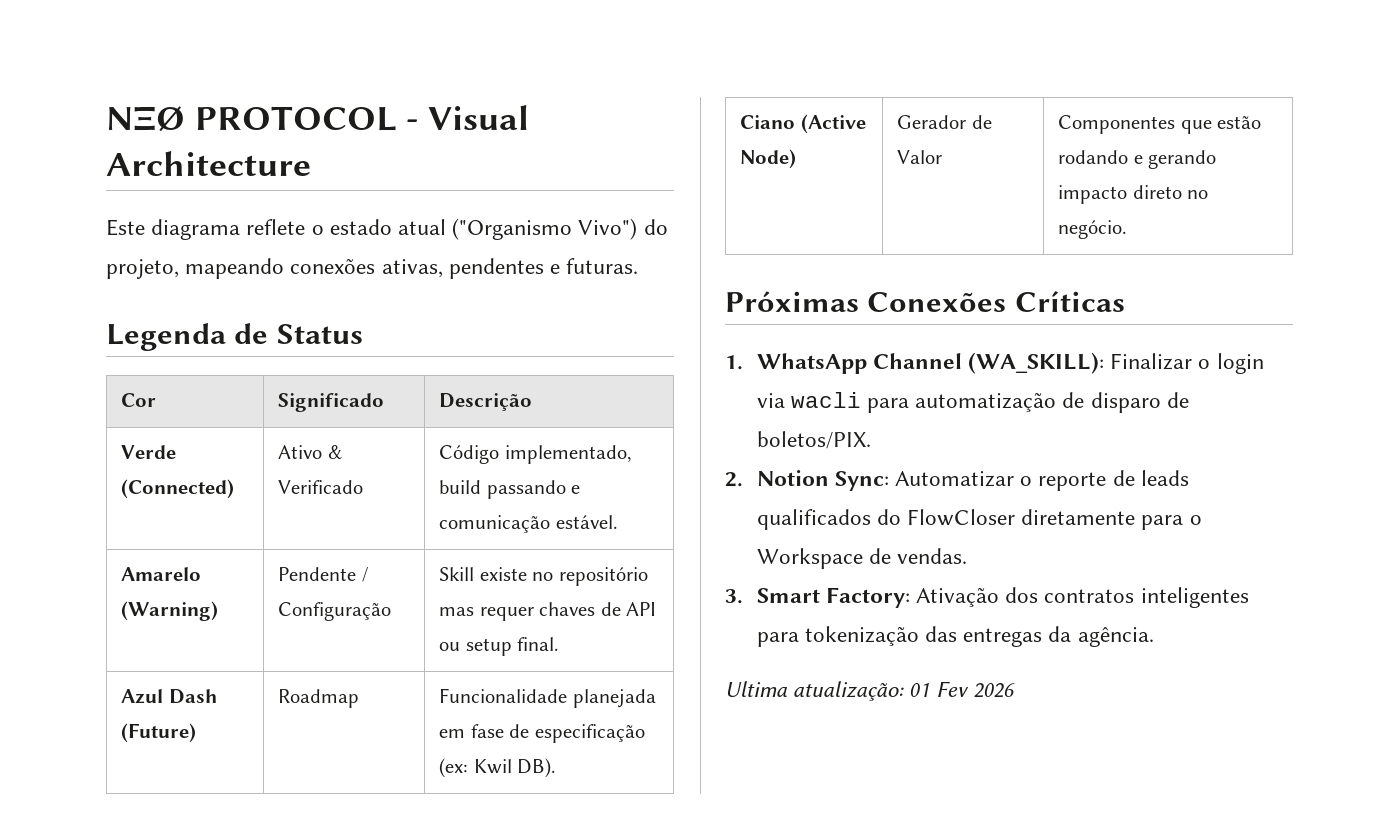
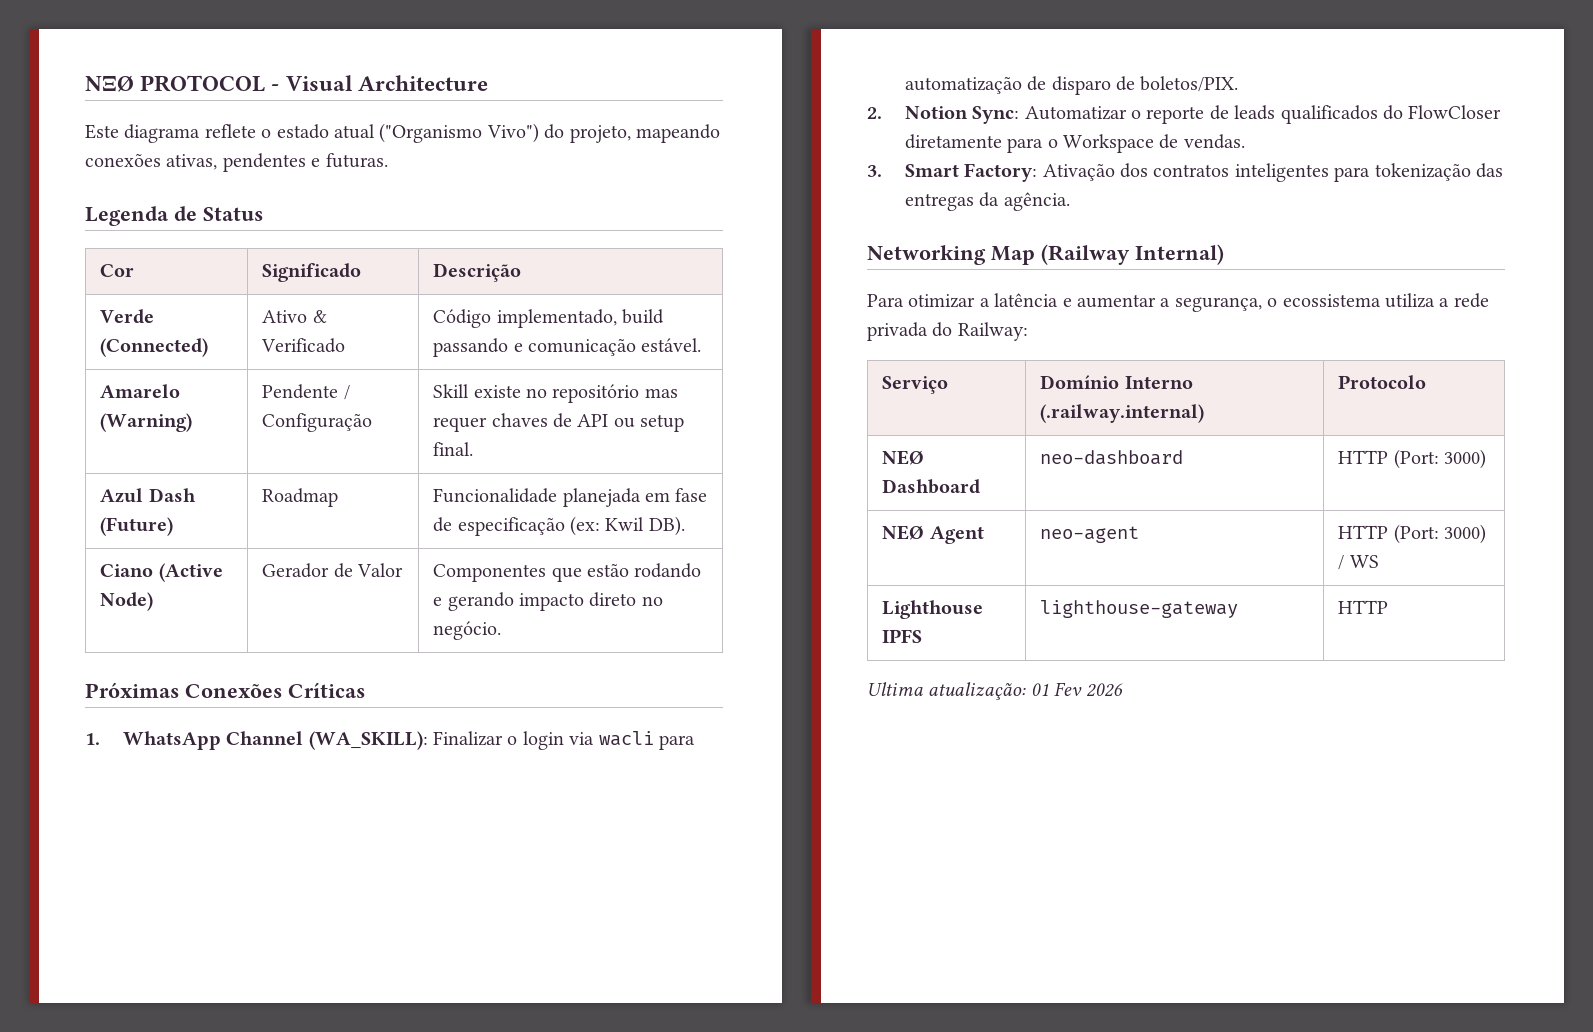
+ Networking Map (Railway Internal)
+ Para otimizar a latência e aumentar a segurança, o ecossistema utiliza a rede privada do Railway:
+ Serviço | Domínio Interno (.railway.internal) | Protocolo
+ NEØ Dashboard | neo-dashboard | HTTP (Port: 3000)
+ NEØ Agent | neo-agent | HTTP (Port: 3000) / WS
+ Lighthouse IPFS | lighthouse-gateway | HTTP

